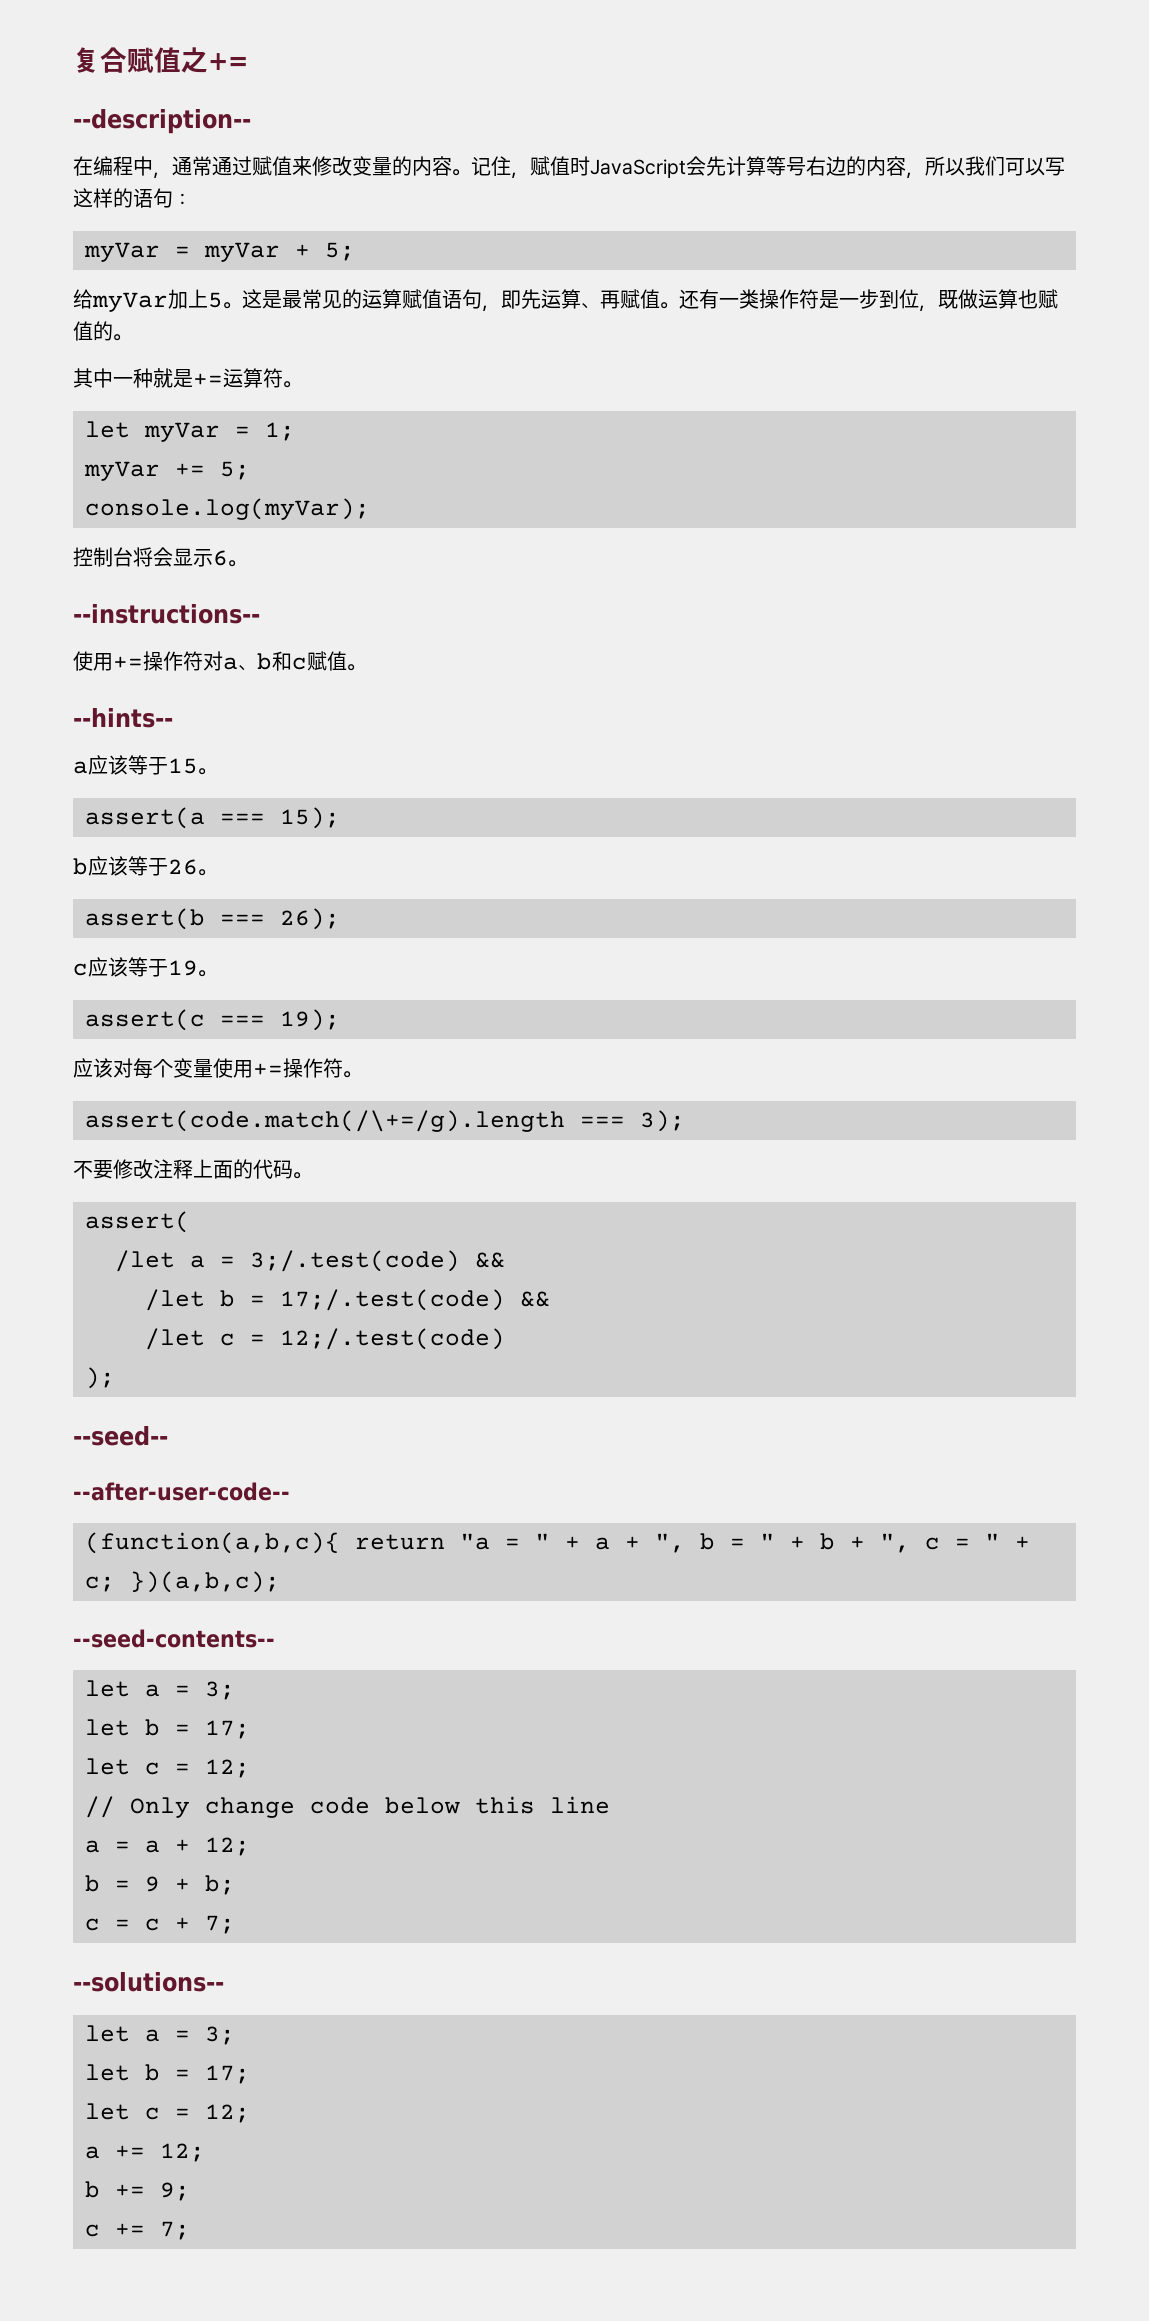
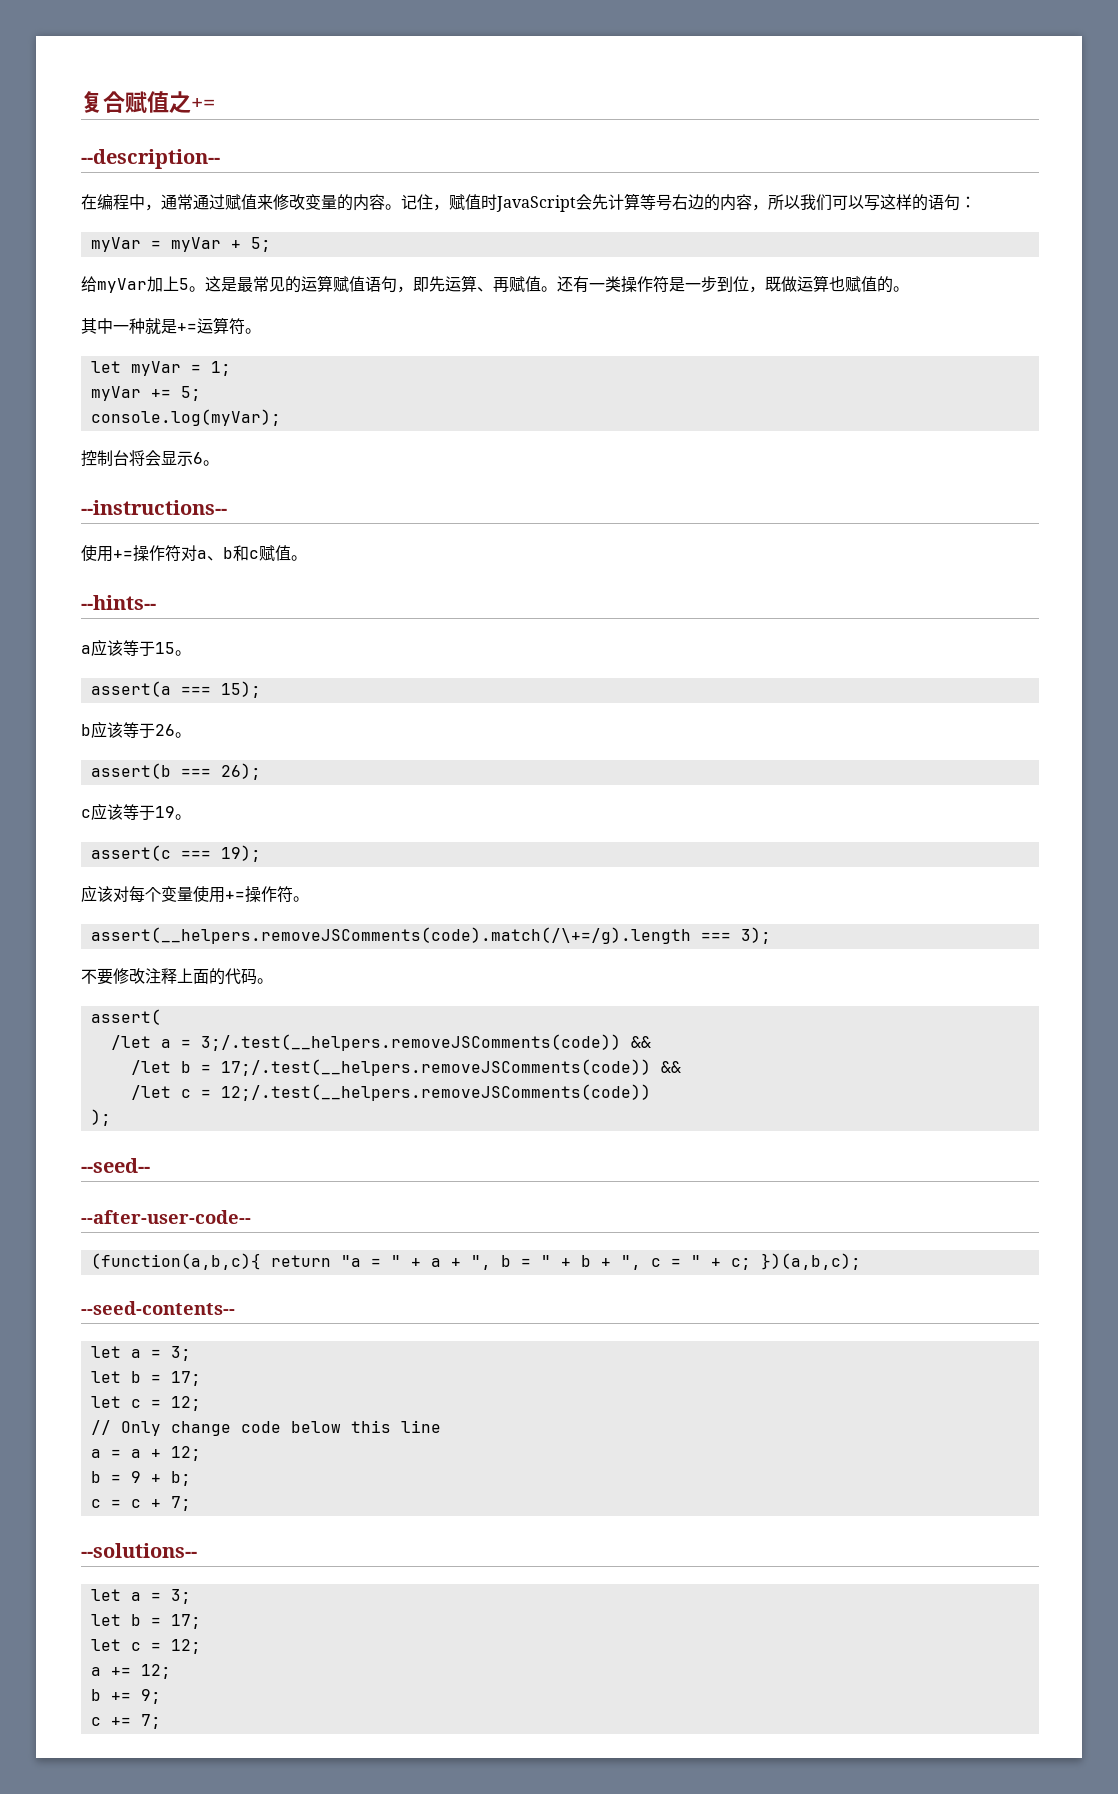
- assert(code.match(/\+=/g).length === 3);
+ assert(__helpers.removeJSComments(code).match(/\+=/g).length === 3);
- /let a = 3;/.test(code) &&
+ /let a = 3;/.test(__helpers.removeJSComments(code)) &&
- /let b = 17;/.test(code) &&
+ /let b = 17;/.test(__helpers.removeJSComments(code)) &&
- /let c = 12;/.test(code)
+ /let c = 12;/.test(__helpers.removeJSComments(code))

